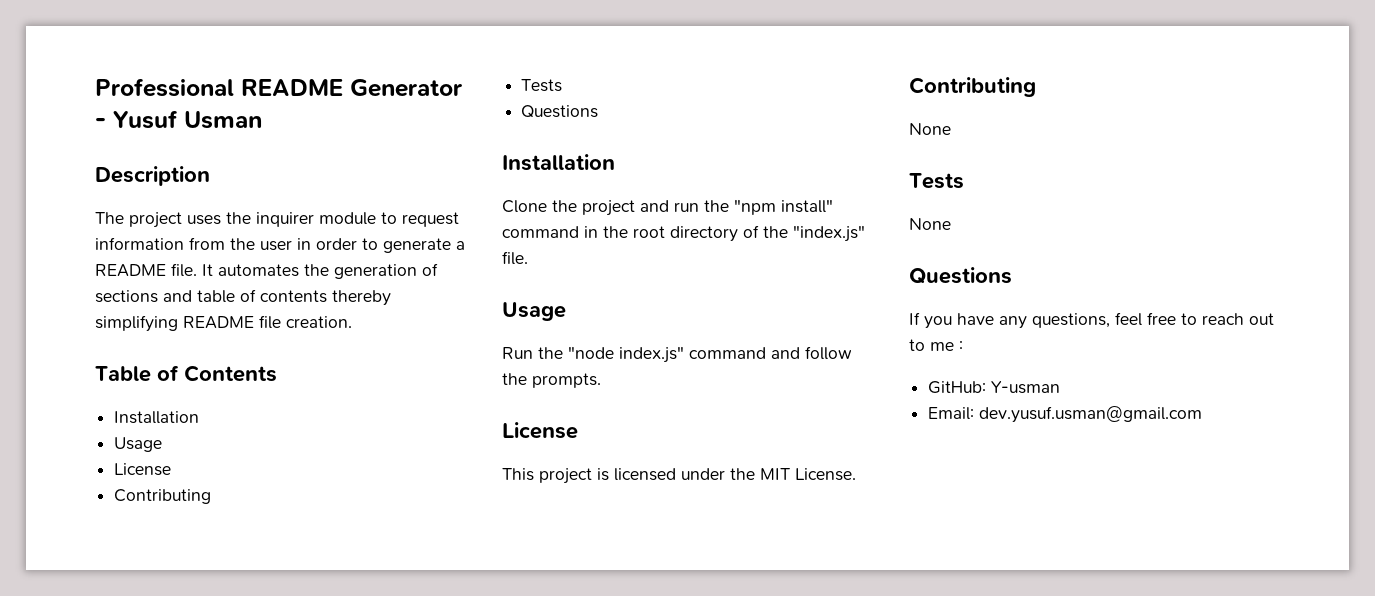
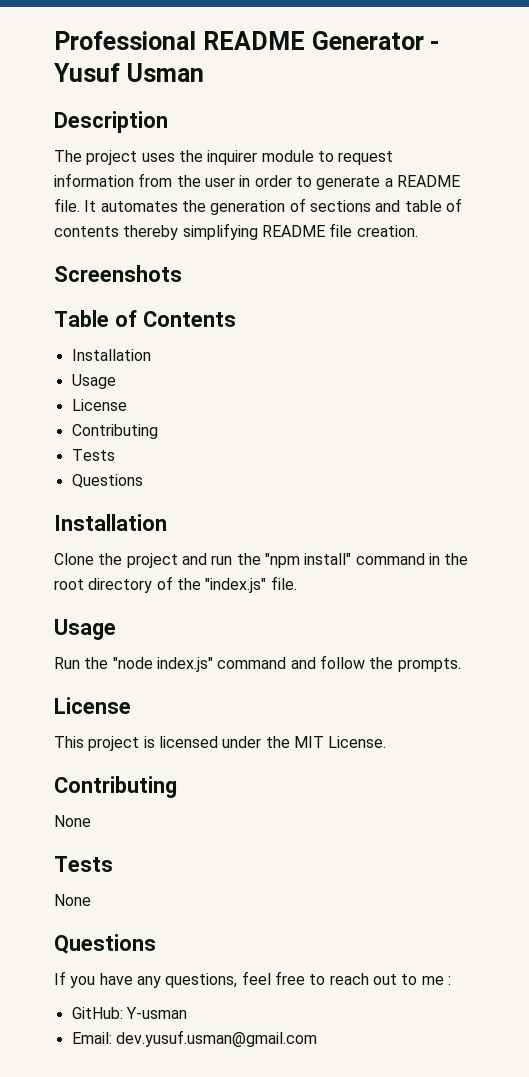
+ Screenshots

